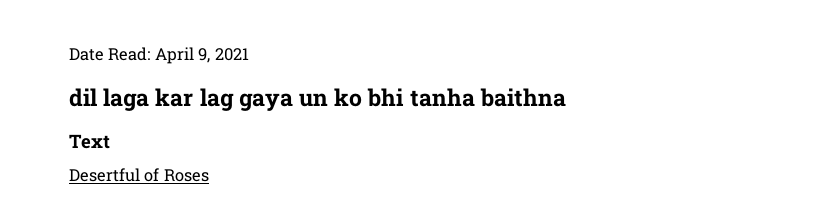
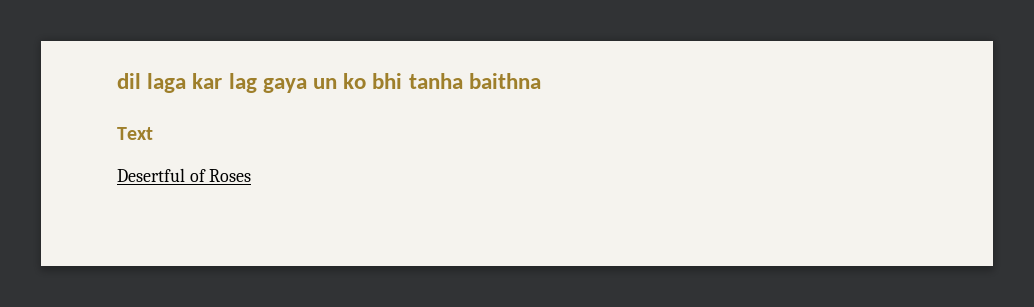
- Date Read: April 9, 2021

